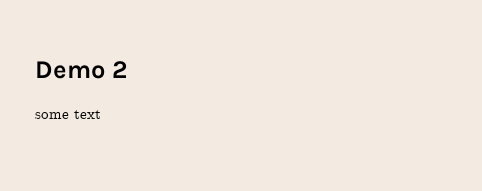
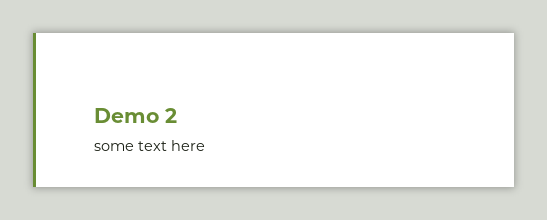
- some text
+ some text here

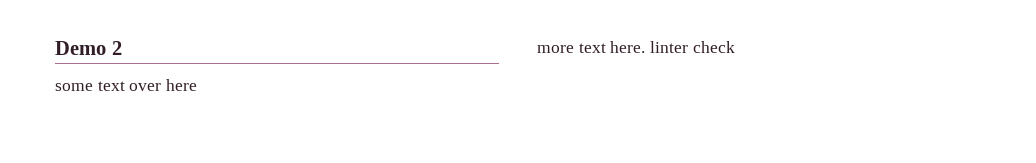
- some text here
+ some text over here
+ more text here. linter check

